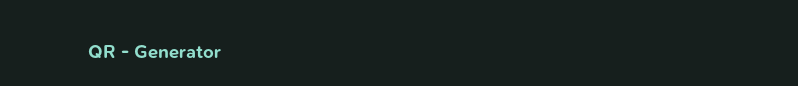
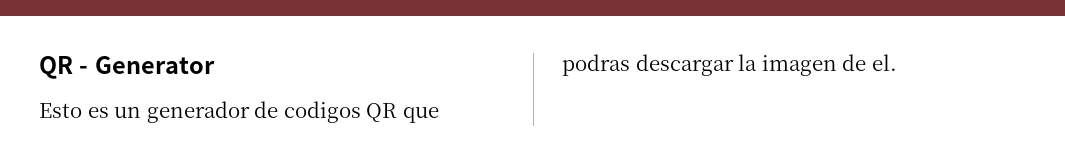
+ Esto es un generador de codigos QR que podras descargar la imagen de el.

